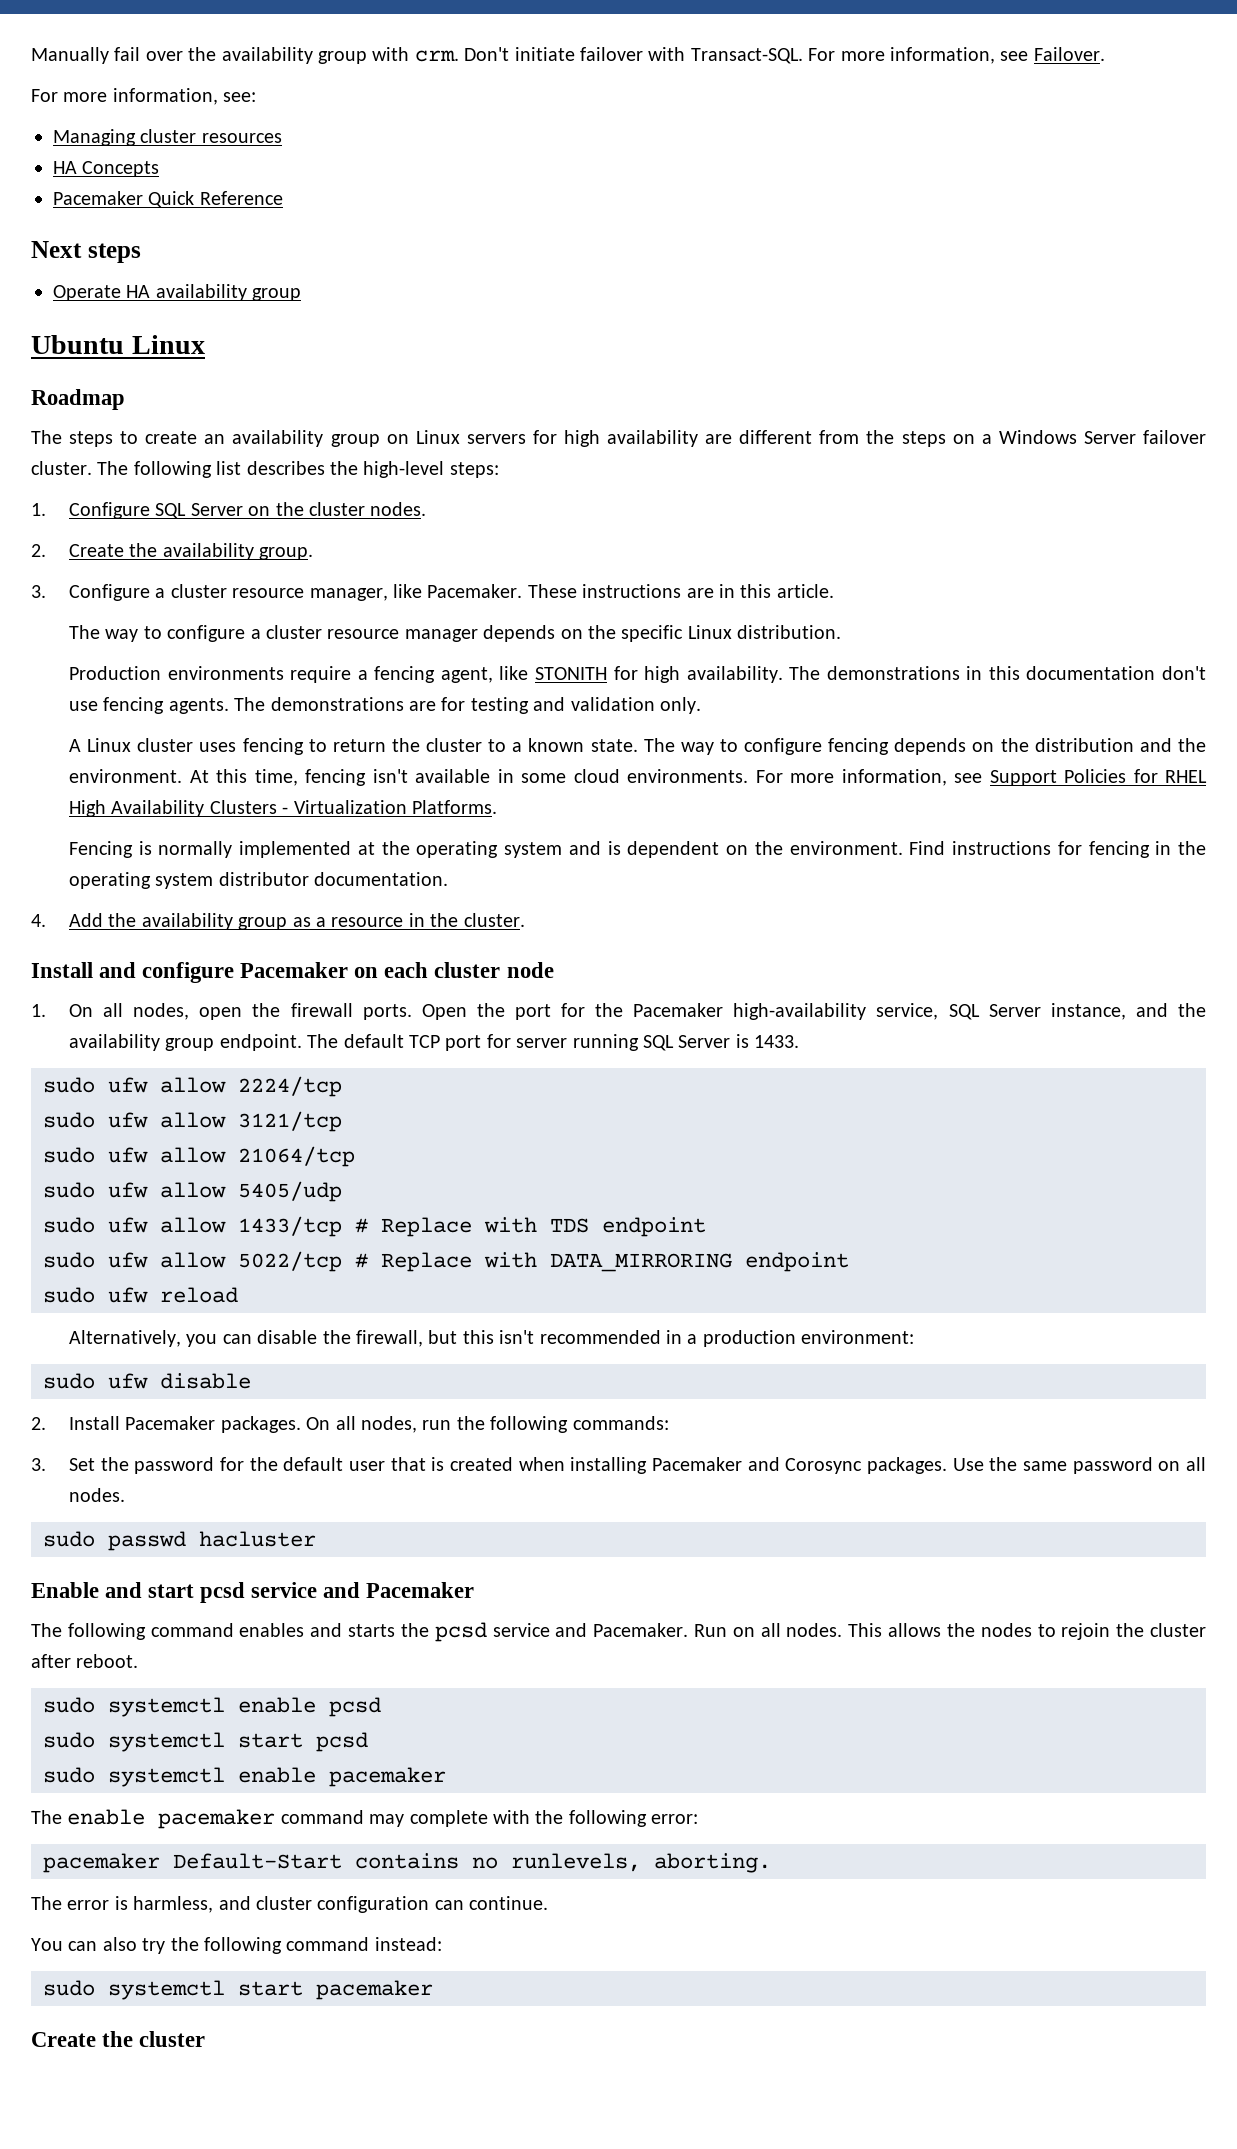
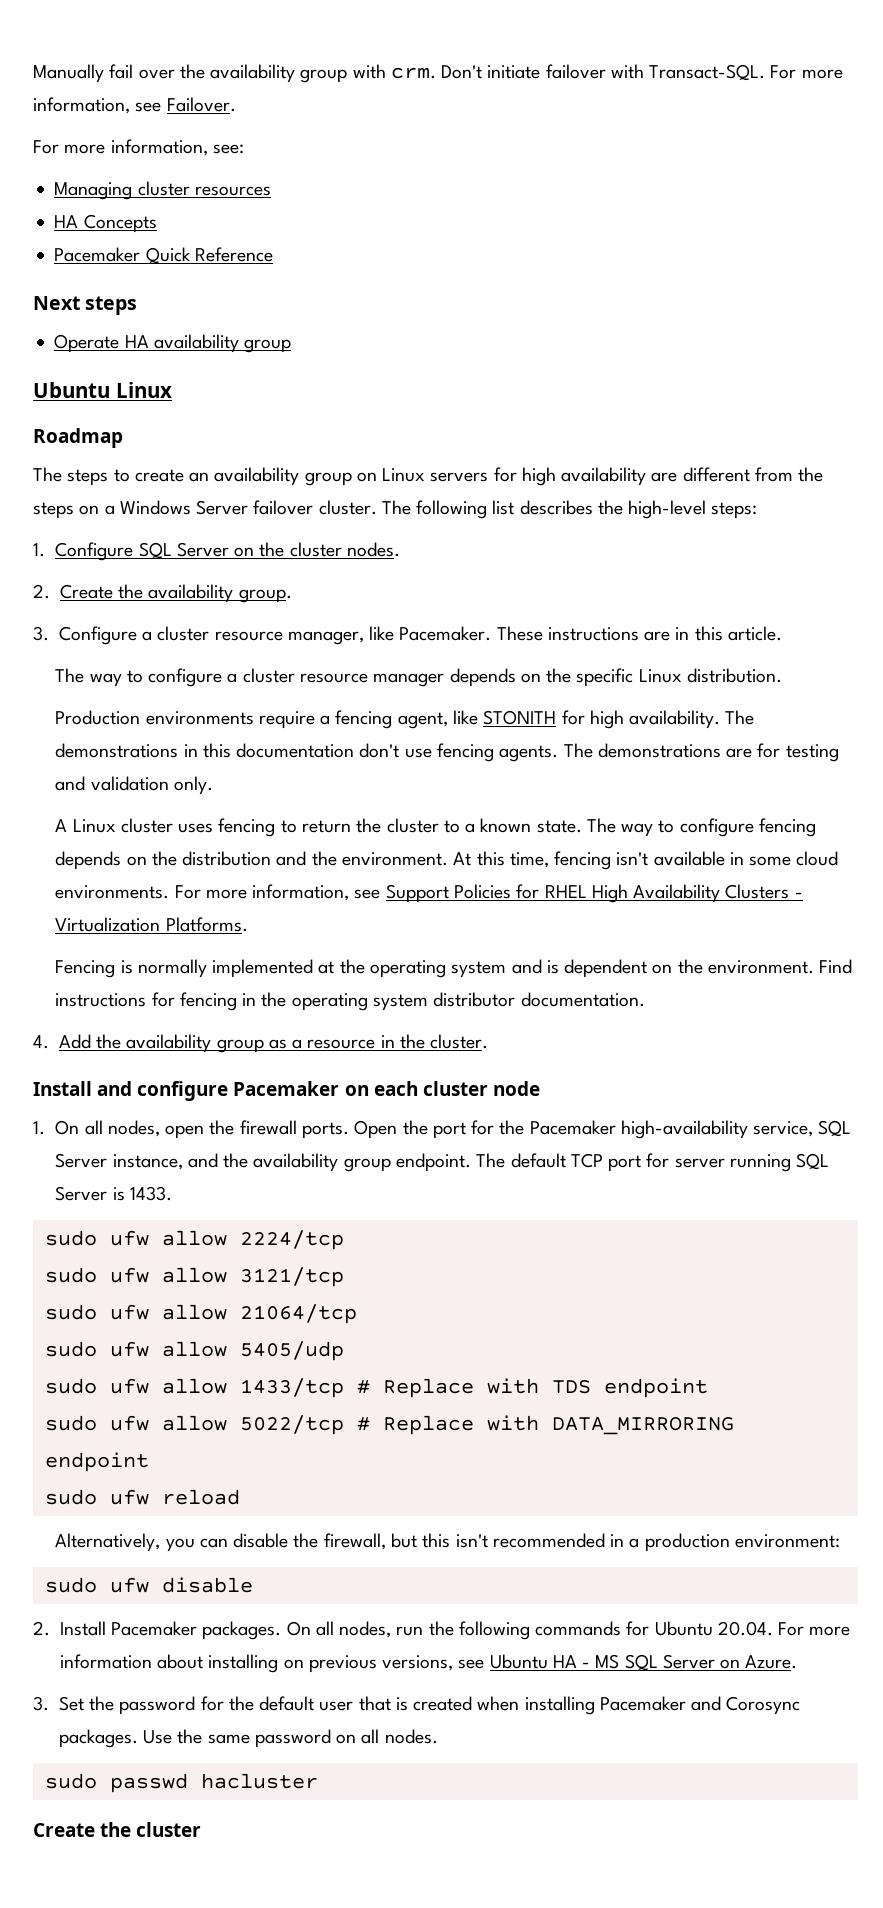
- On all nodes, run the following commands:
+ On all nodes, run the following commands for Ubuntu 20.04. For more information about installing on previous versions, see Ubuntu HA - MS SQL Server on Azure.
- Enable and start pcsd service and Pacemaker
- The following command enables and starts the pcsd service and Pacemaker. Run on all nodes. This allows the nodes to rejoin the cluster after reboot.
- sudo systemctl enable pcsd
- sudo systemctl start pcsd
- sudo systemctl enable pacemaker
- The enable pacemaker command may complete with the following error:
- pacemaker Default-Start contains no runlevels, aborting.
- The error is harmless, and cluster configuration can continue.
- You can also try the following command instead:
- sudo systemctl start pacemaker

